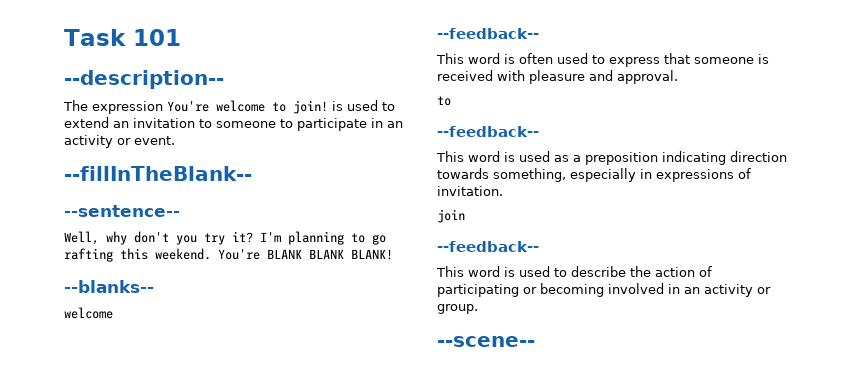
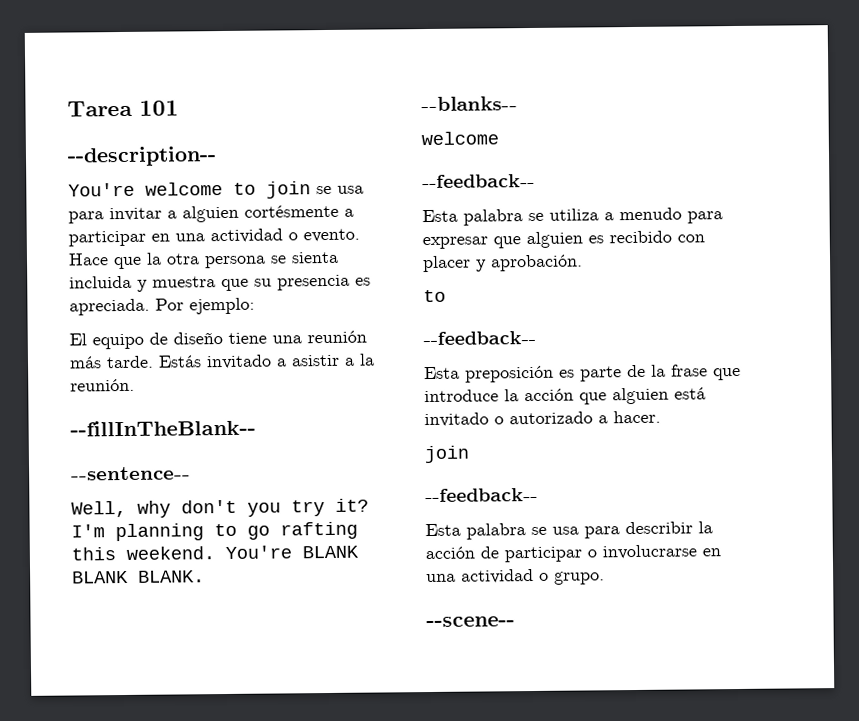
- Task 101
+ Tarea 101
- The expression You're welcome to join! is used to extend an invitation to someone to participate in an activity or event.
+ You're welcome to join se usa para invitar a alguien cortésmente a participar en una actividad o evento. Hace que la otra persona se sienta incluida y muestra que su presencia es apreciada. Por ejemplo:
+ El equipo de diseño tiene una reunión más tarde. Estás invitado a asistir a la reunión.
- You're BLANK BLANK BLANK!
+ You're BLANK BLANK BLANK.
- This word is often used to express that someone is received with pleasure and approval.
+ Esta palabra se utiliza a menudo para expresar que alguien es recibido con placer y aprobación.
  to
  --feedback--
- This word is used as a preposition indicating direction towards something, especially in expressions of invitation.
+ Esta preposición es parte de la frase que introduce la acción que alguien está invitado o autorizado a hacer.
  join
  --feedback--
- This word is used to describe the action of participating or becoming involved in an activity or group.
+ Esta palabra se usa para describir la acción de participar o involucrarse en una actividad o grupo.

